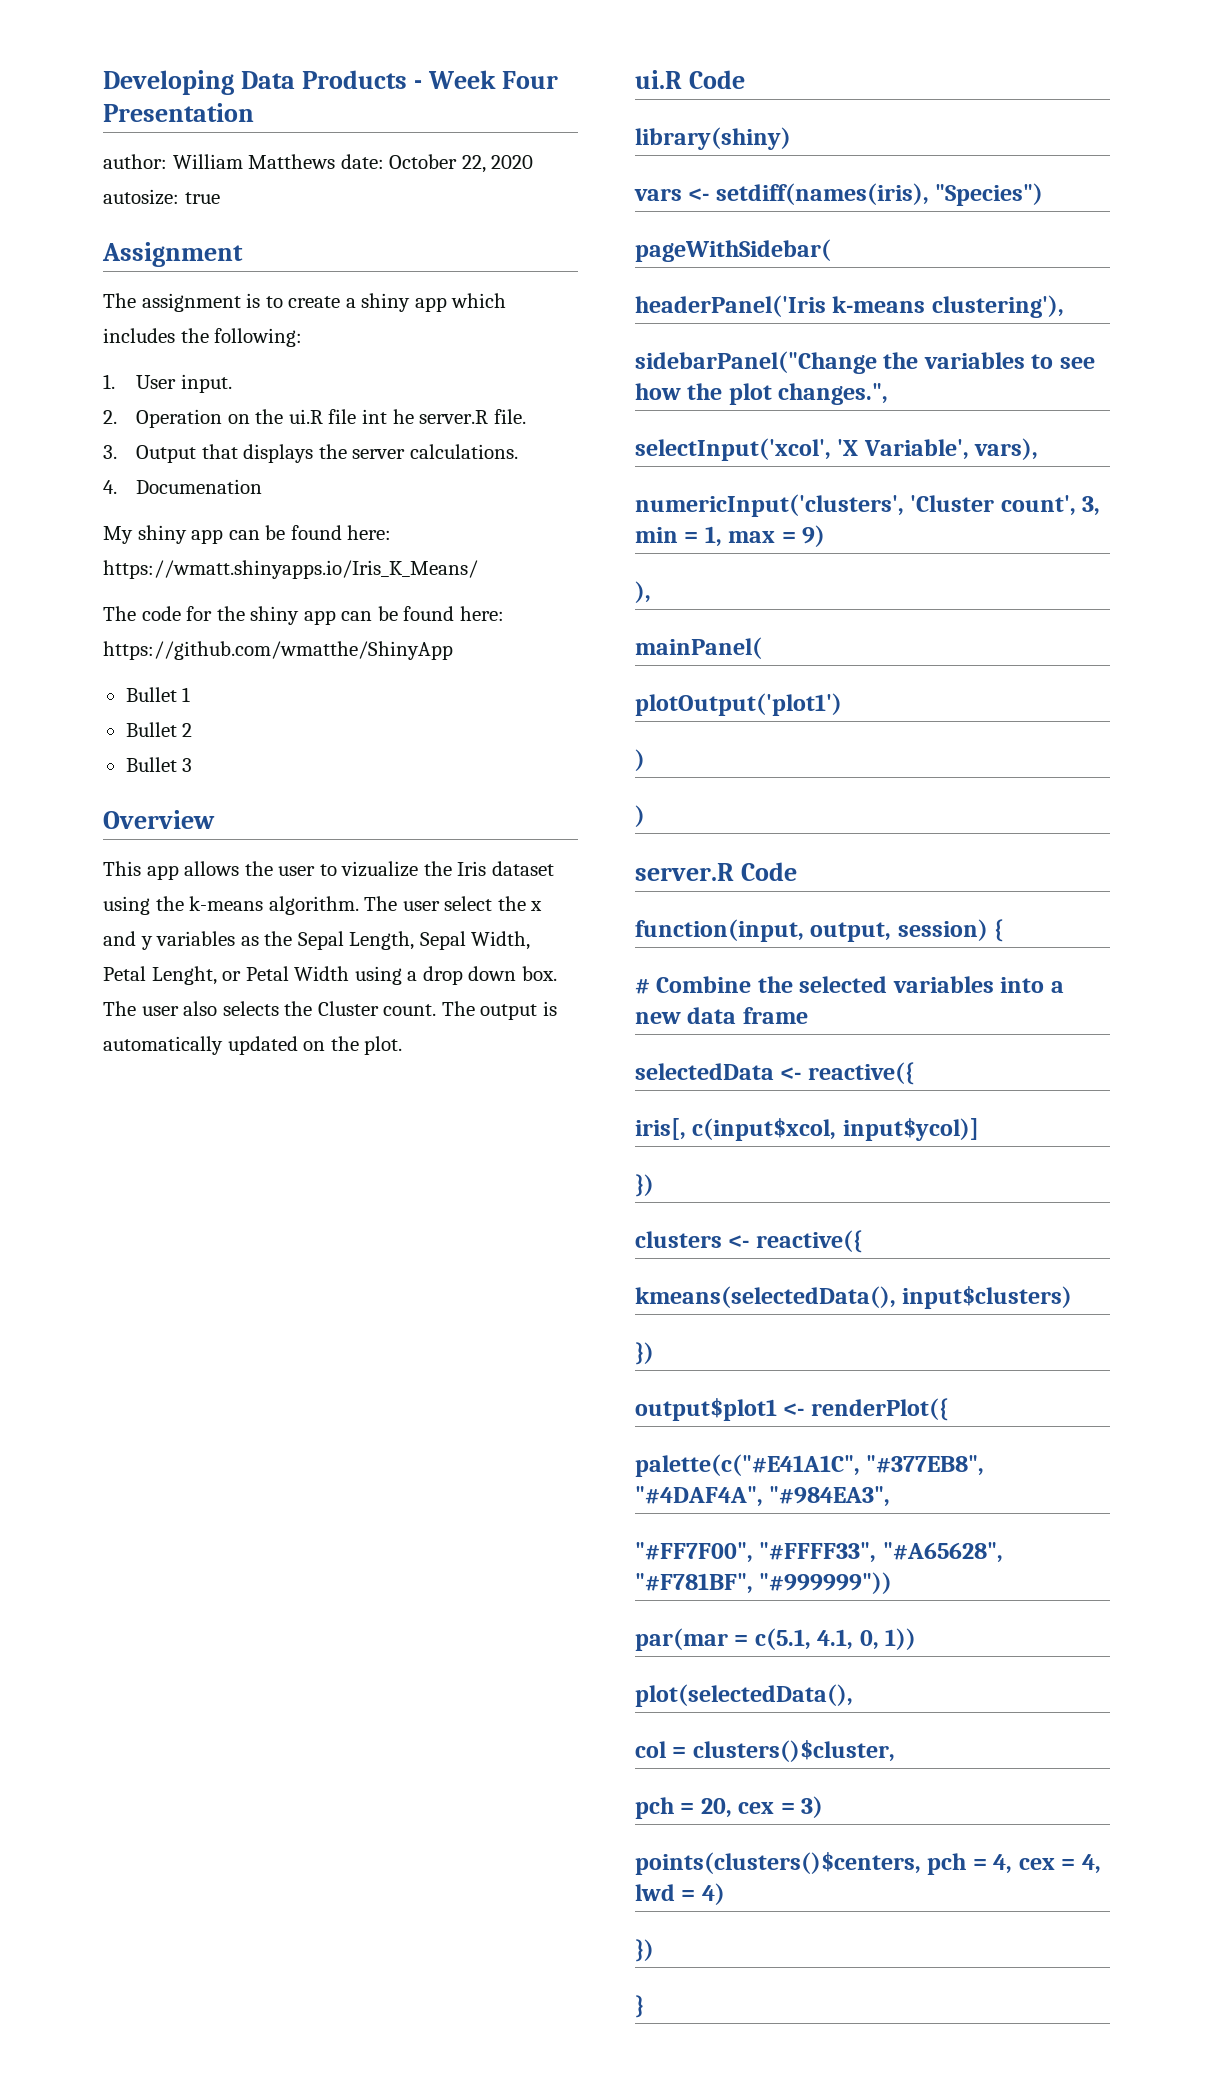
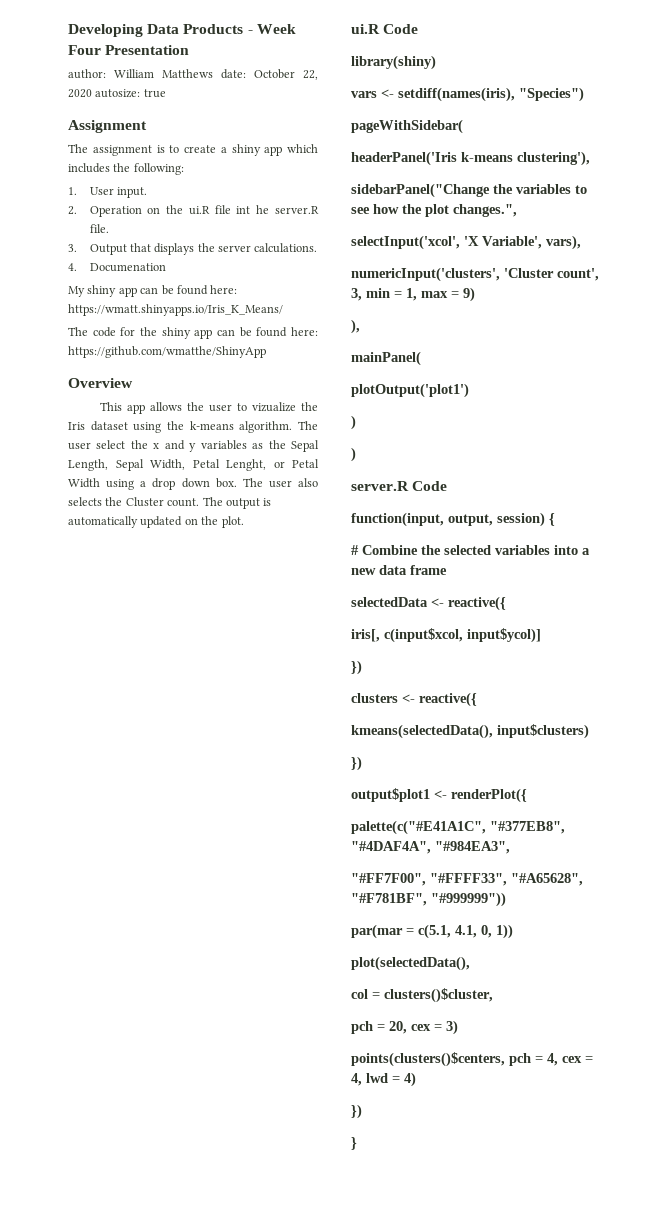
- Bullet 1
- Bullet 2
- Bullet 3

